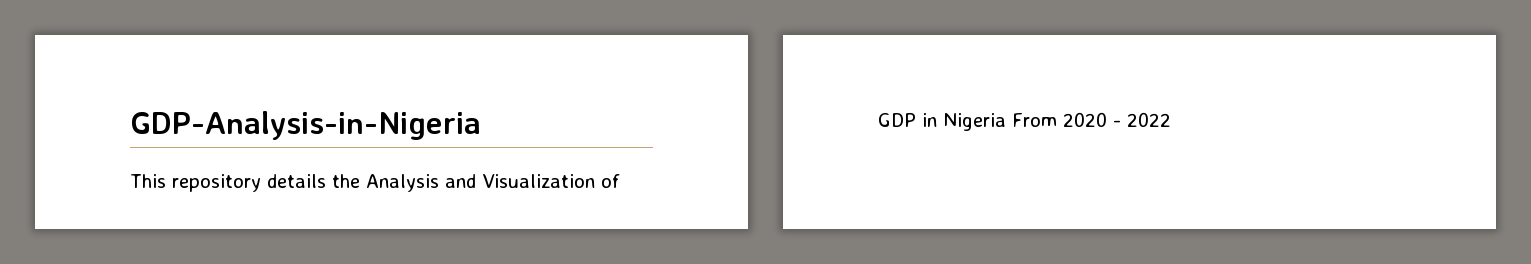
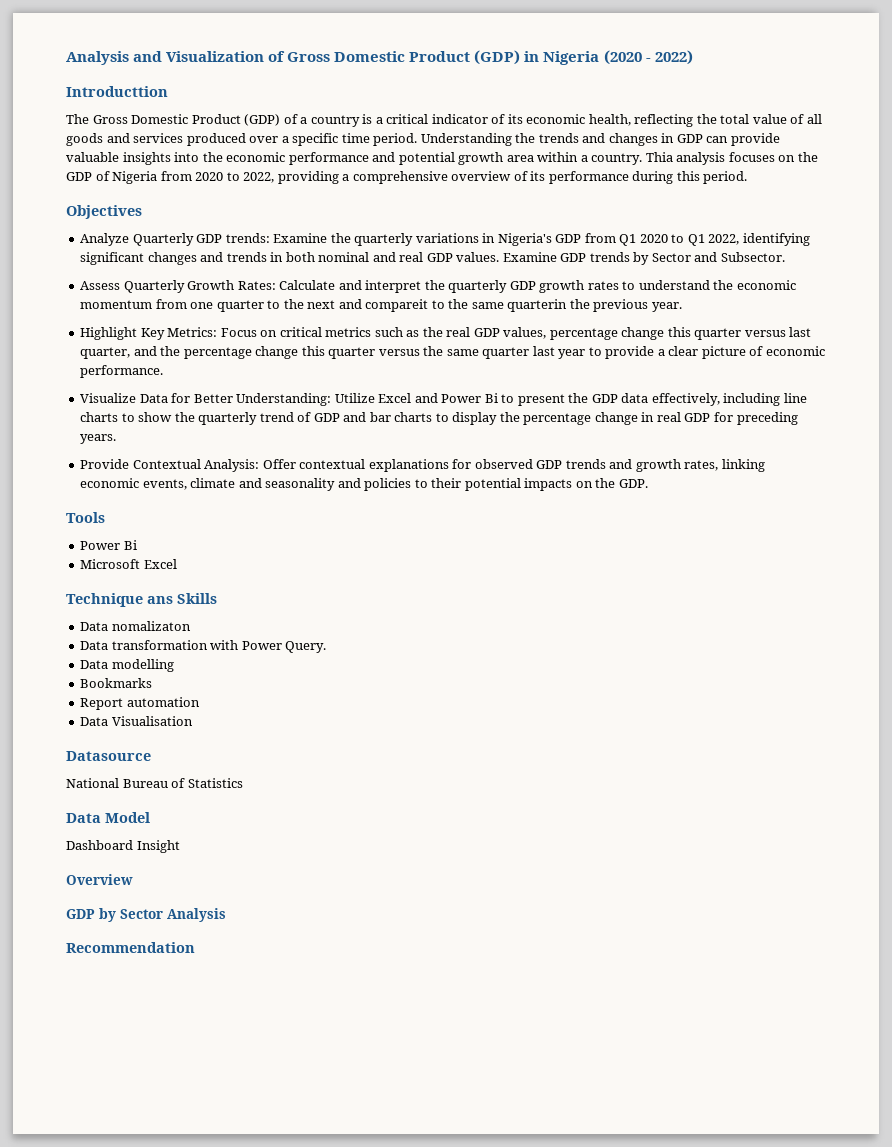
- GDP-Analysis-in-Nigeria
- This repository details the Analysis and Visualization of GDP in Nigeria From 2020 - 2022
+ Analysis and Visualization of Gross Domestic Product (GDP) in Nigeria (2020 - 2022)
+ Introducttion
+ The Gross Domestic Product (GDP) of a country is a critical indicator of its economic health, reflecting the total value of all goods and services produced over a specific time period. Understanding the trends and changes in GDP can provide valuable insights into the economic performance and potential growth area within a country. Thia analysis focuses on the GDP of Nigeria from 2020 to 2022, providing a comprehensive overview of its performance during this period.
+ Objectives
+ Analyze Quarterly GDP trends: Examine the quarterly variations in Nigeria's GDP from Q1 2020 to Q1 2022, identifying significant changes and trends in both nominal and real GDP values. Examine GDP trends by Sector and Subsector.
+ Assess Quarterly Growth Rates: Calculate and interpret the quarterly GDP growth rates to understand the economic momentum from one quarter to the next and compareit to the same quarterin the previous year.
+ Highlight Key Metrics: Focus on critical metrics such as the real GDP values, percentage change this quarter versus last quarter, and the percentage change this quarter versus the same quarter last year to provide a clear picture of economic performance.
+ Visualize Data for Better Understanding: Utilize Excel and Power Bi to present the GDP data effectively, including line charts to show the quarterly trend of GDP and bar charts to display the percentage change in real GDP for preceding years.
+ Provide Contextual Analysis: Offer contextual explanations for observed GDP trends and growth rates, linking economic events, climate and seasonality and policies to their potential impacts on the GDP.
+ Tools
+ Power Bi
+ Microsoft Excel
+ Technique ans Skills
+ Data nomalizaton
+ Data transformation with Power Query.
+ Data modelling
+ Bookmarks
+ Report automation
+ Data Visualisation
+ Datasource
+ National Bureau of Statistics
+ Data Model
+ Dashboard Insight
+ Overview
+ GDP by Sector Analysis
+ Recommendation

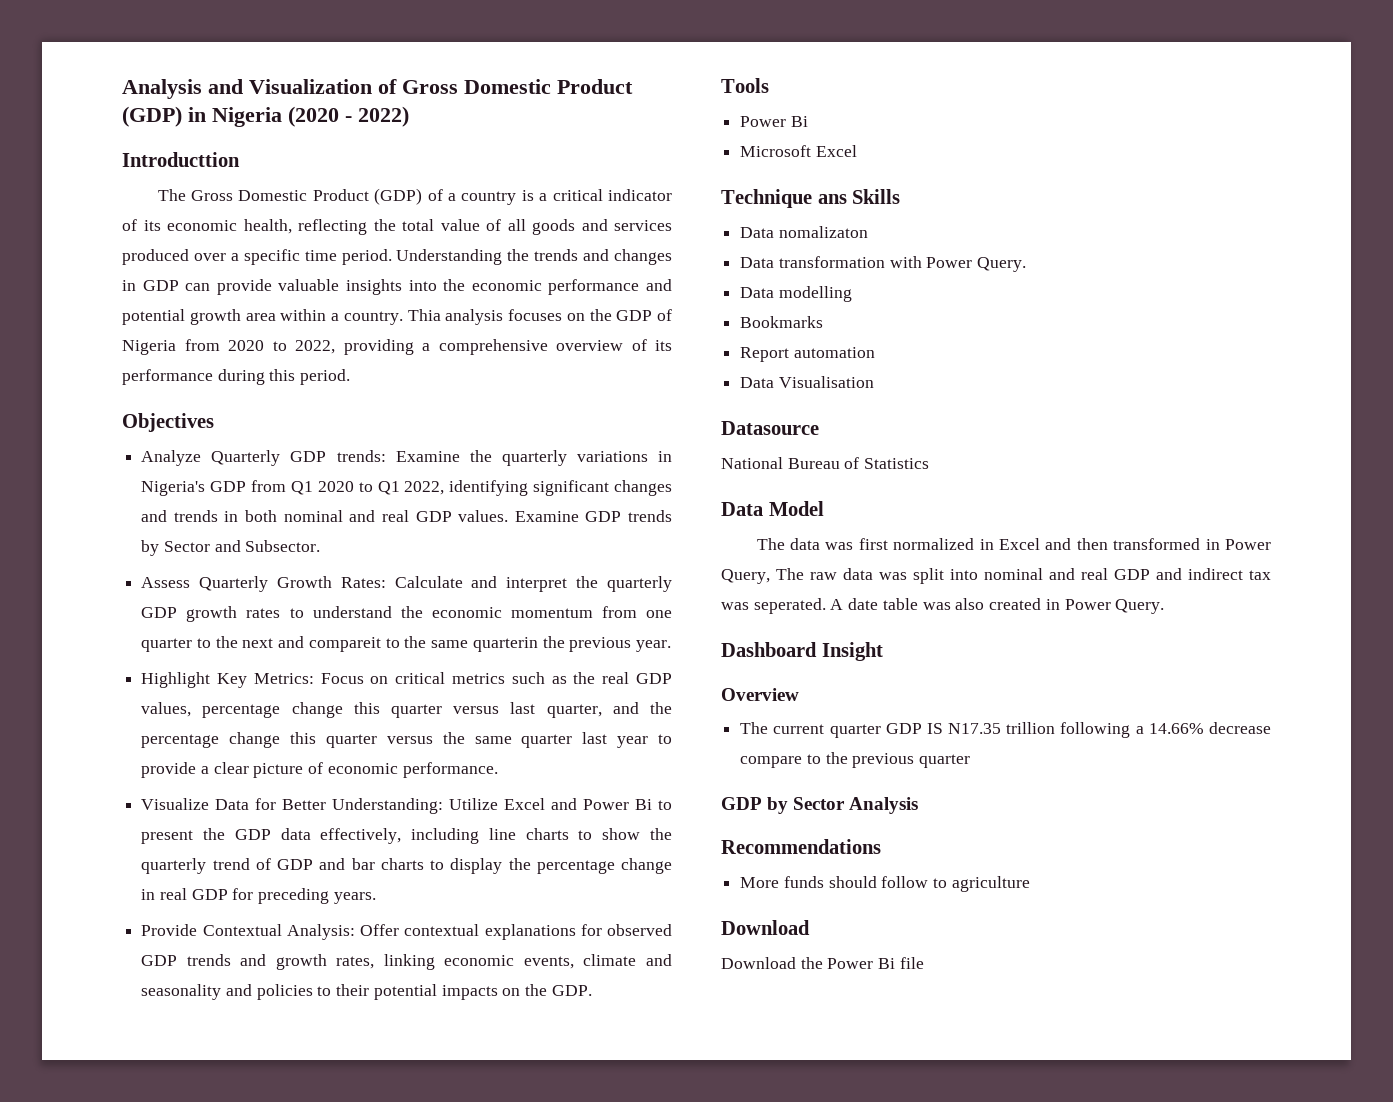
+ The data was first normalized in Excel and then transformed in Power Query, The raw data was split into nominal and real GDP and indirect tax was seperated. A date table was also created in Power Query.
  Dashboard Insight
  Overview
+ The current quarter GDP IS N17.35 trillion following a 14.66% decrease compare to the previous quarter
  GDP by Sector Analysis
- Recommendation
+ Recommendations
+ More funds should follow to agriculture
+ Download
+ Download the Power Bi file

